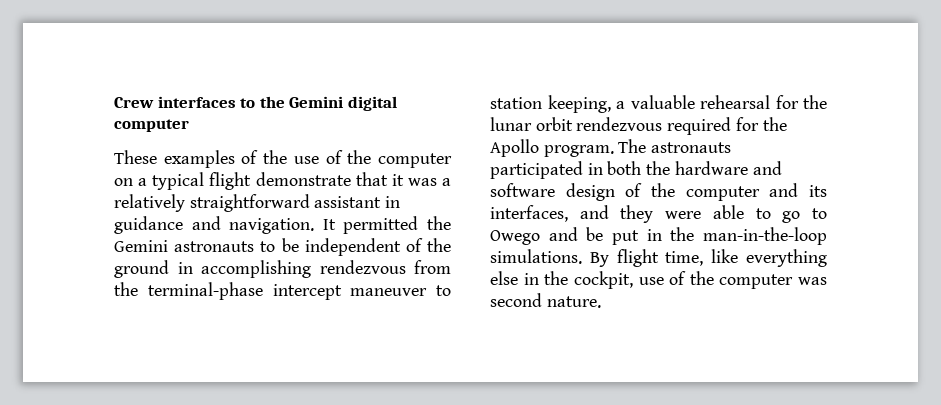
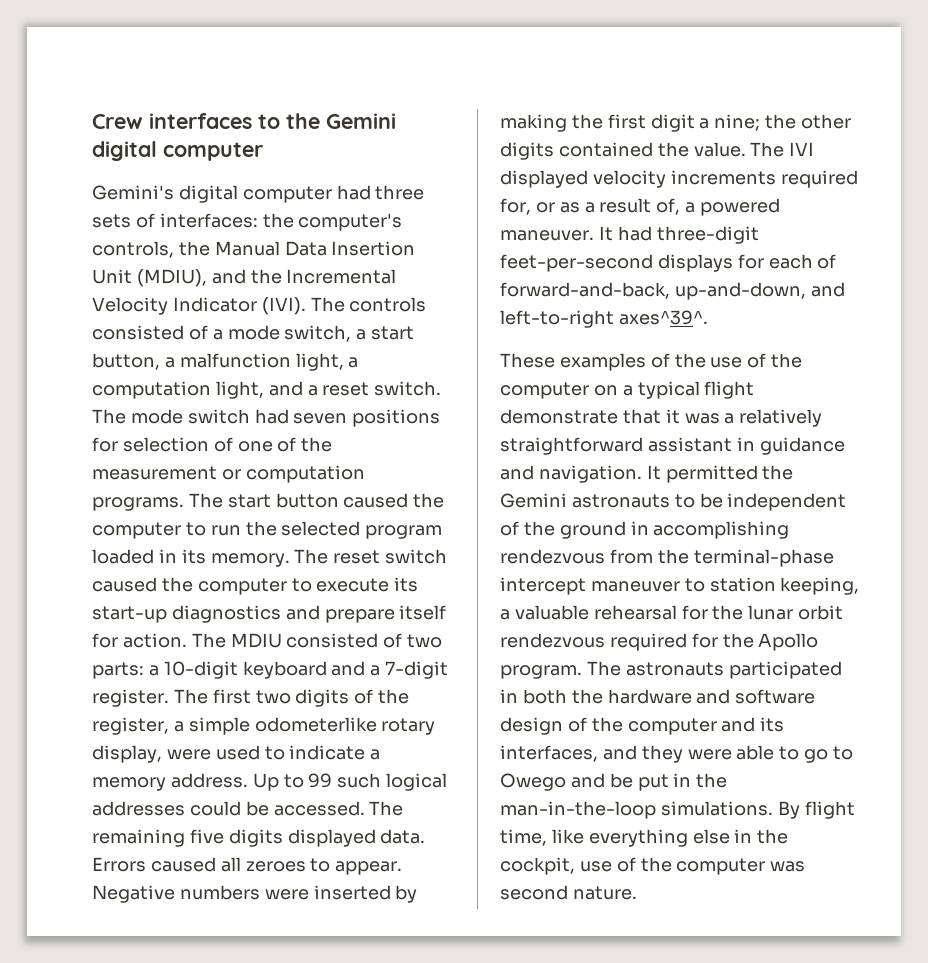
+ Gemini's digital computer had three sets of interfaces: the computer's controls, the Manual Data Insertion Unit (MDIU), and the Incremental Velocity Indicator (IVI). The controls consisted of a mode switch, a start button, a malfunction light, a computation light, and a reset switch. The mode switch had seven positions for selection of one of the measurement or computation programs. The start button caused the computer to run the selected program loaded in its memory. The reset switch caused the computer to execute its start-up diagnostics and prepare itself for action. The MDIU consisted of two parts: a 10-digit keyboard and a 7-digit register. The first two digits of the register, a simple odometerlike rotary display, were used to indicate a memory address. Up to 99 such logical addresses could be accessed. The remaining five digits displayed data. Errors caused all zeroes to appear. Negative numbers were inserted by making the first digit a nine; the other digits contained the value. The IVI displayed velocity increments required for, or as a result of, a powered maneuver. It had three-digit feet-per-second displays for each of forward-and-back, up-and-down, and left-to-right axes^39^.

